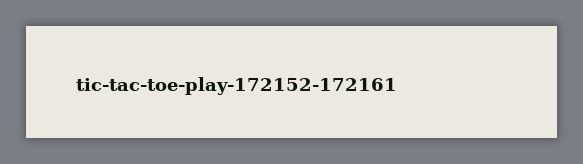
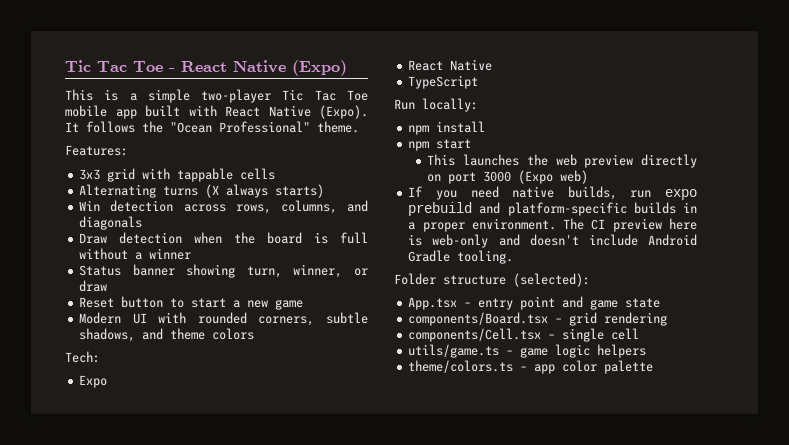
- tic-tac-toe-play-172152-172161
+ Tic Tac Toe - React Native (Expo)
+ This is a simple two-player Tic Tac Toe mobile app built with React Native (Expo). It follows the "Ocean Professional" theme.
+ Features:
+ 3x3 grid with tappable cells
+ Alternating turns (X always starts)
+ Win detection across rows, columns, and diagonals
+ Draw detection when the board is full without a winner
+ Status banner showing turn, winner, or draw
+ Reset button to start a new game
+ Modern UI with rounded corners, subtle shadows, and theme colors
+ Tech:
+ Expo
+ React Native
+ TypeScript
+ Run locally:
+ npm install
+ npm start
+ This launches the web preview directly on port 3000 (Expo web)
+ If you need native builds, run expo prebuild and platform-specific builds in a proper environment. The CI preview here is web-only and doesn't include Android Gradle tooling.
+ Folder structure (selected):
+ App.tsx – entry point and game state
+ components/Board.tsx – grid rendering
+ components/Cell.tsx – single cell
+ utils/game.ts – game logic helpers
+ theme/colors.ts – app color palette

